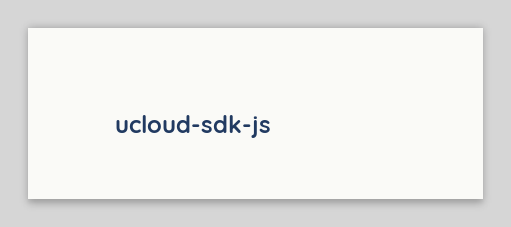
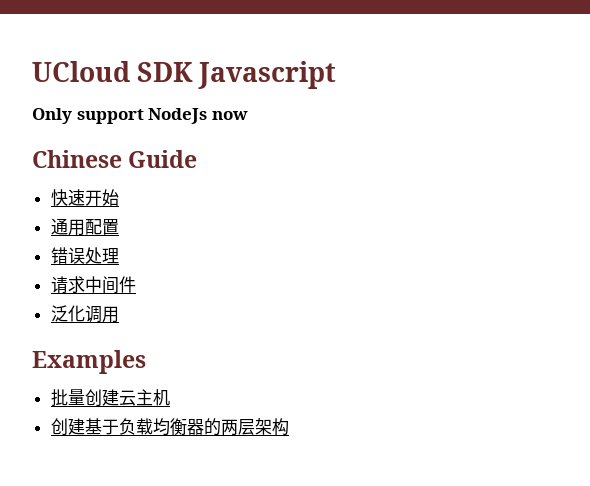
- ucloud-sdk-js
+ UCloud SDK Javascript
+ Only support NodeJs now
+ Chinese Guide
+ 快速开始
+ 通用配置
+ 错误处理
+ 请求中间件
+ 泛化调用
+ Examples
+ 批量创建云主机
+ 创建基于负载均衡器的两层架构

